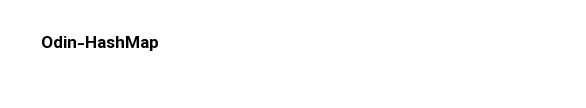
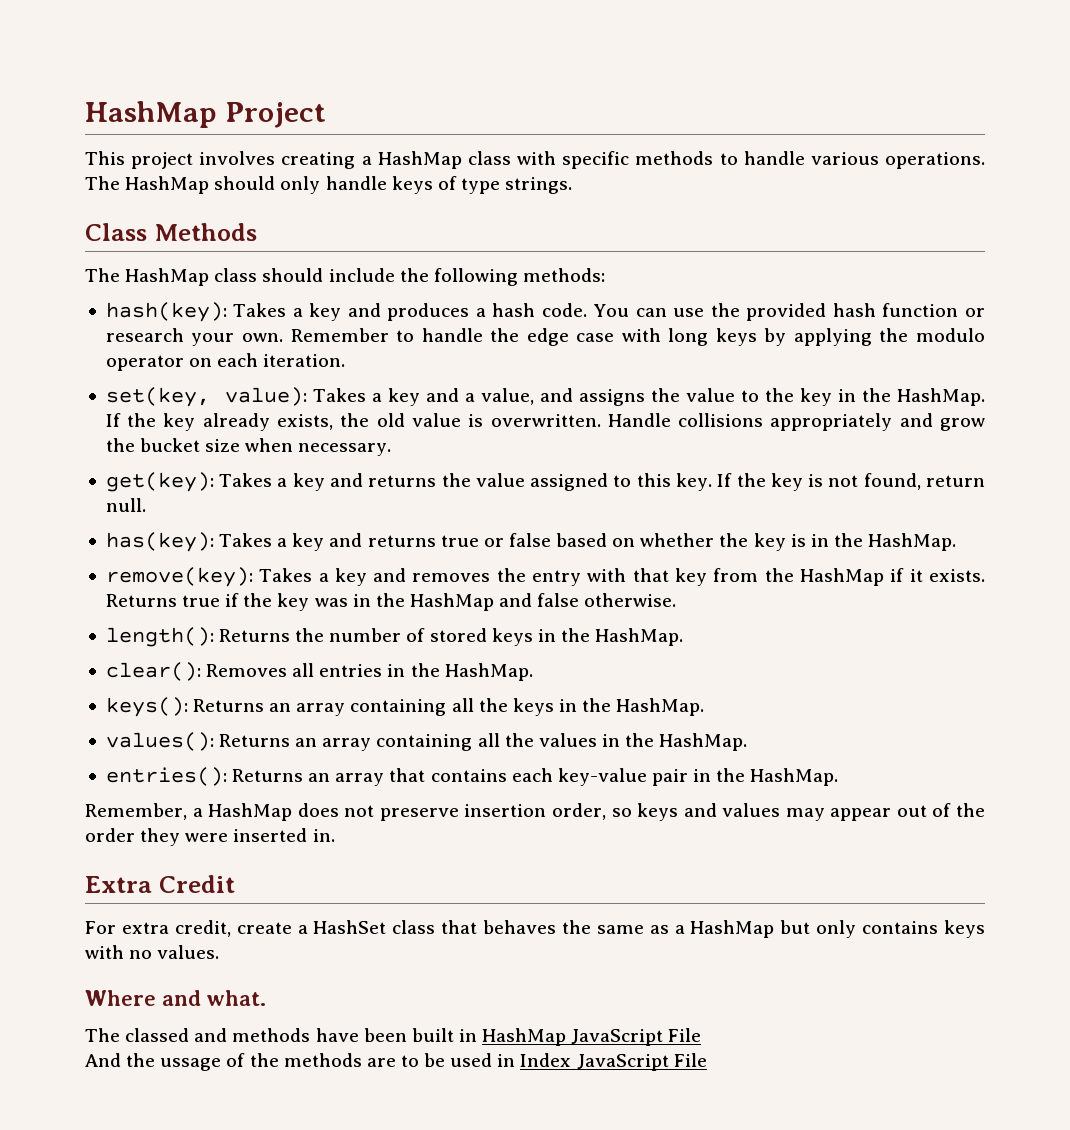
- Odin-HashMap
+ HashMap Project
+ This project involves creating a HashMap class with specific methods to handle various operations. The HashMap should only handle keys of type strings.
+ Class Methods
+ The HashMap class should include the following methods:
+ hash(key): Takes a key and produces a hash code. You can use the provided hash function or research your own. Remember to handle the edge case with long keys by applying the modulo operator on each iteration.
+ set(key, value): Takes a key and a value, and assigns the value to the key in the HashMap. If the key already exists, the old value is overwritten. Handle collisions appropriately and grow the bucket size when necessary.
+ get(key): Takes a key and returns the value assigned to this key. If the key is not found, return null.
+ has(key): Takes a key and returns true or false based on whether the key is in the HashMap.
+ remove(key): Takes a key and removes the entry with that key from the HashMap if it exists. Returns true if the key was in the HashMap and false otherwise.
+ length(): Returns the number of stored keys in the HashMap.
+ clear(): Removes all entries in the HashMap.
+ keys(): Returns an array containing all the keys in the HashMap.
+ values(): Returns an array containing all the values in the HashMap.
+ entries(): Returns an array that contains each key-value pair in the HashMap.
+ Remember, a HashMap does not preserve insertion order, so keys and values may appear out of the order they were inserted in.
+ Extra Credit
+ For extra credit, create a HashSet class that behaves the same as a HashMap but only contains keys with no values.
+ Where and what.
+ The classed and methods have been built in HashMap JavaScript File
+ And the ussage of the methods are to be used in Index JavaScript File

